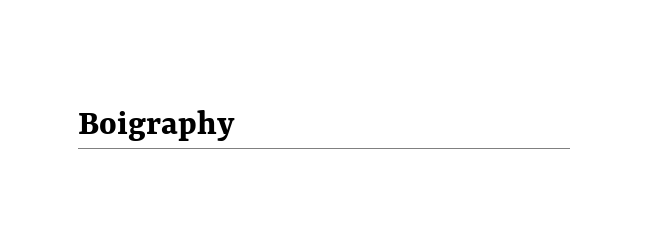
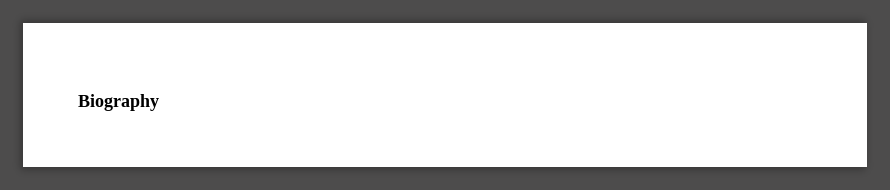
- Boigraphy
+ Biography

